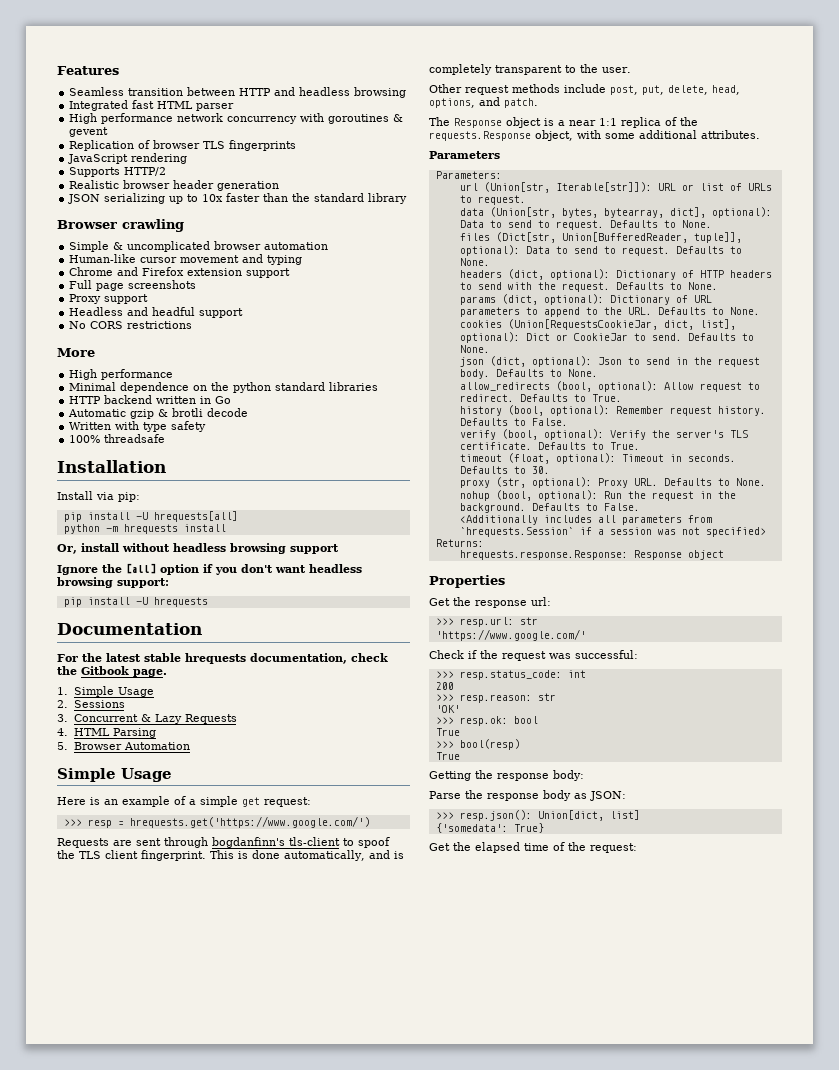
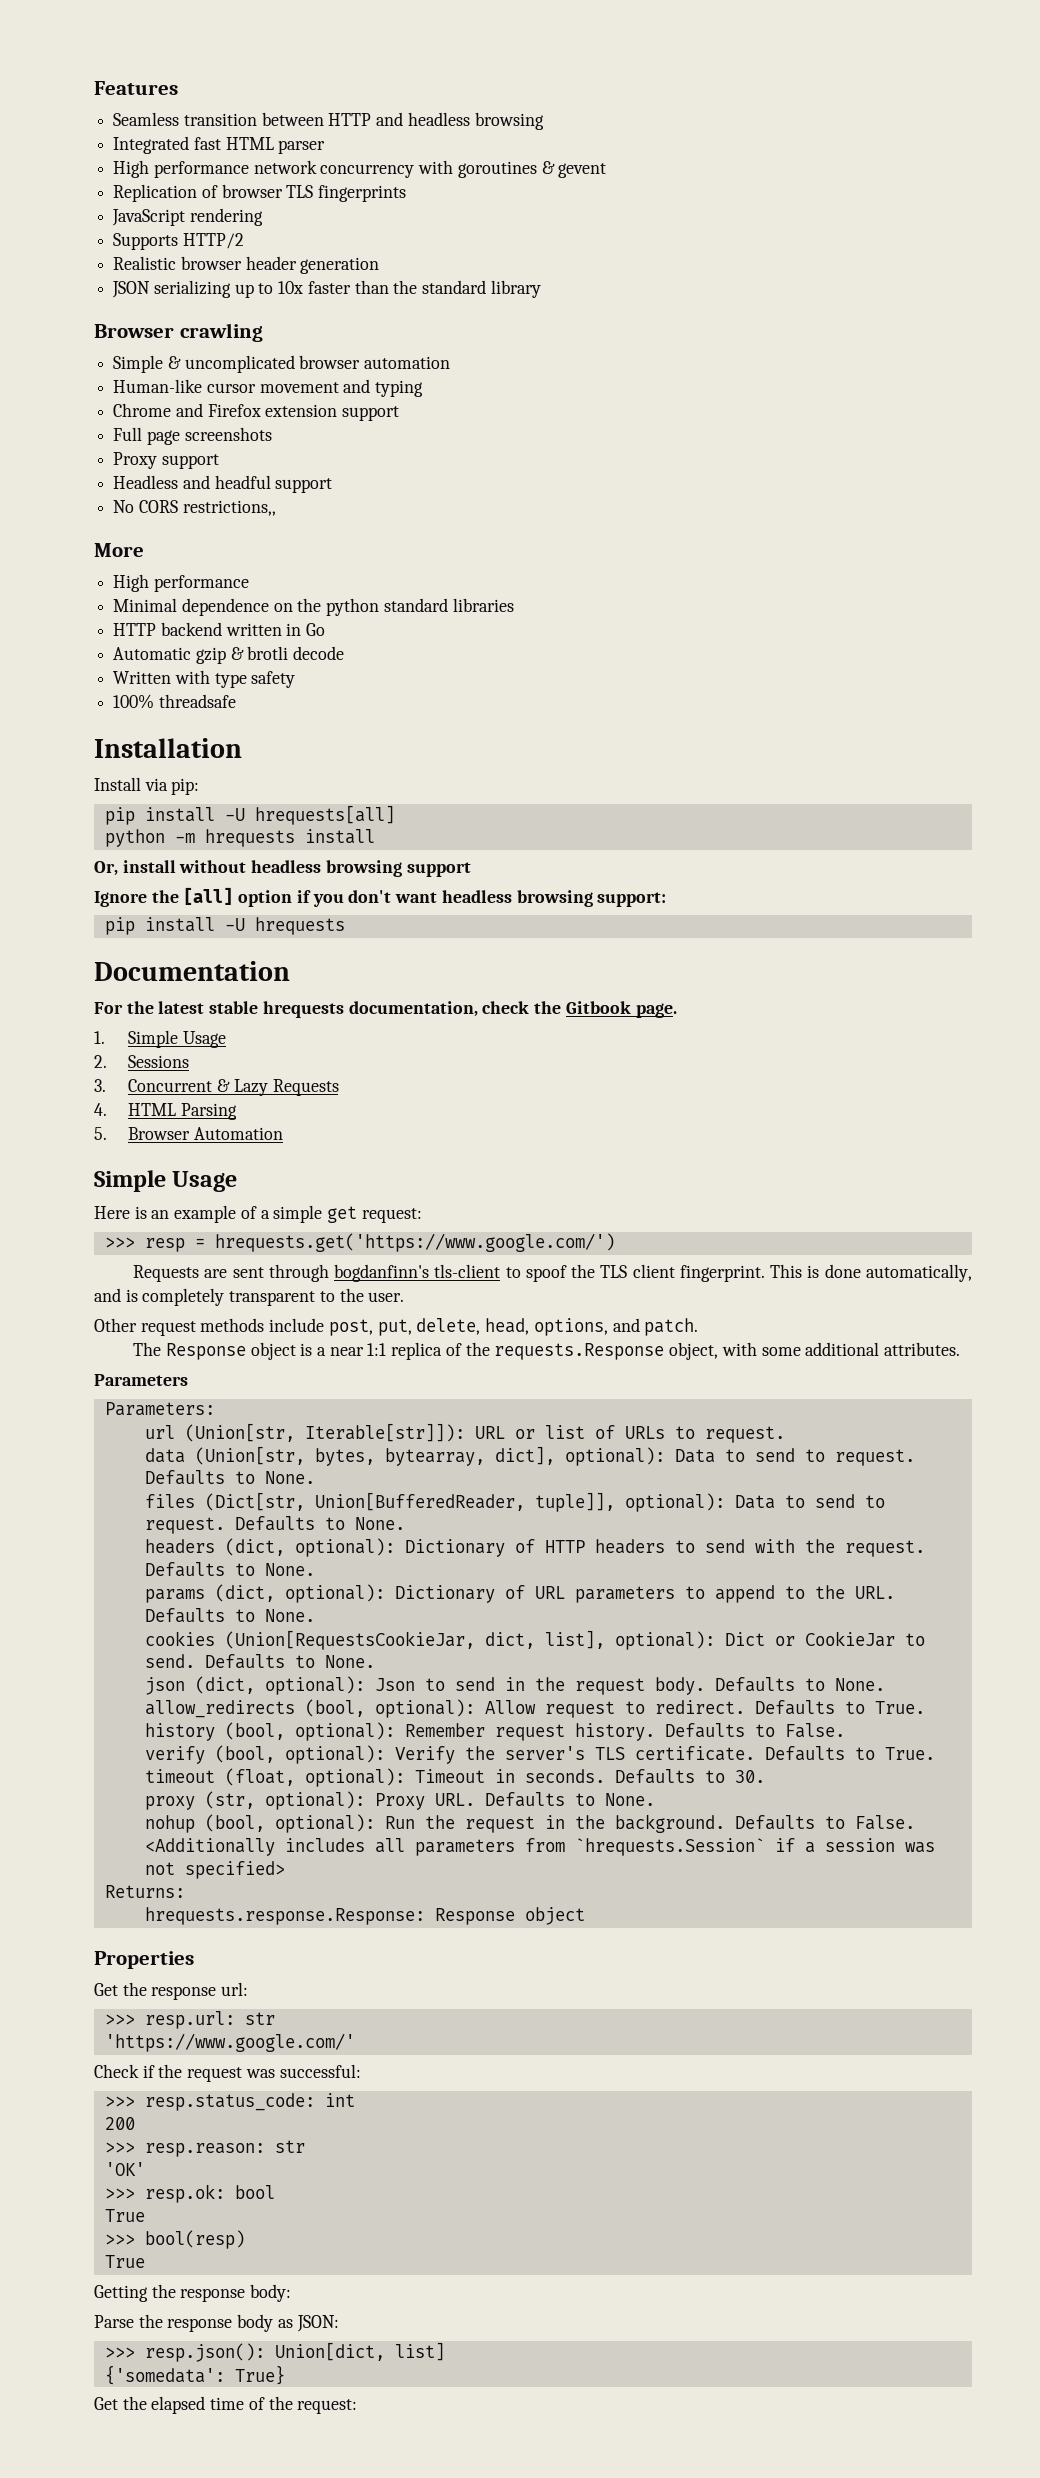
- No CORS restrictions
+ No CORS restrictions,,

